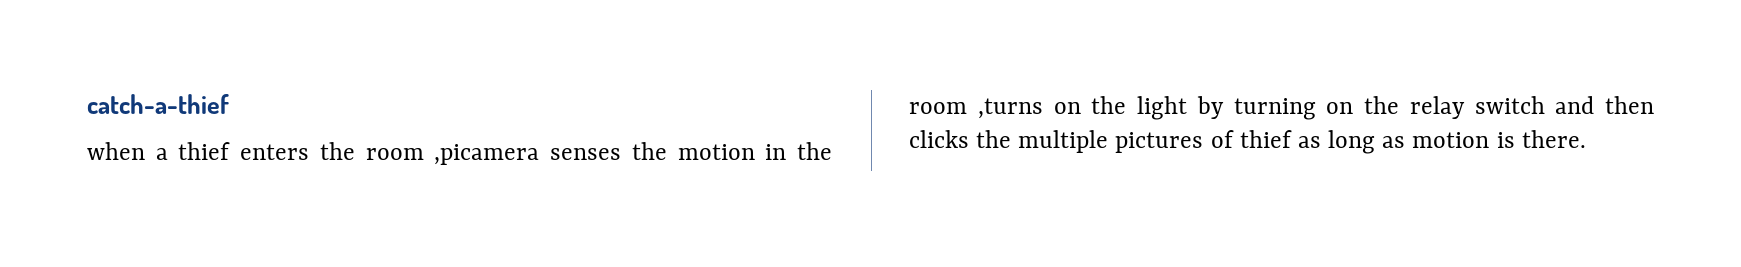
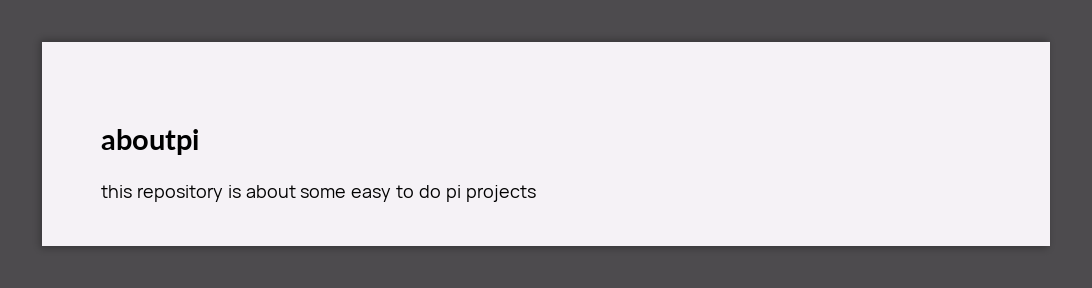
- catch-a-thief
- when a thief enters the room ,picamera senses the motion in the room ,turns on the light by turning on the relay switch and then clicks the multiple pictures of thief as long as motion is there.
+ aboutpi
+ this repository is about some easy to do pi projects

